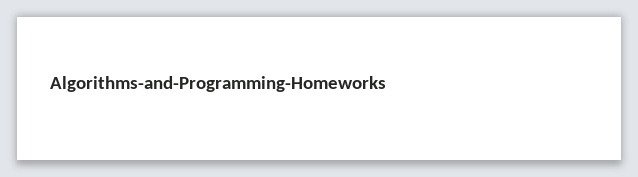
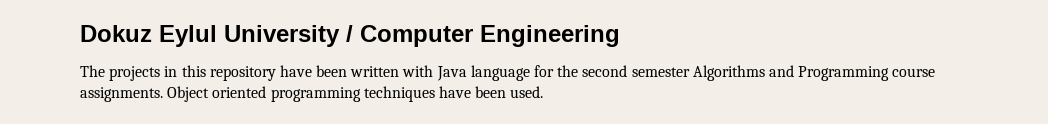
- Algorithms-and-Programming-Homeworks
+ Dokuz Eylul University / Computer Engineering
+ The projects in this repository have been written with Java language for the second semester Algorithms and Programming course assignments. Object oriented programming techniques have been used.

